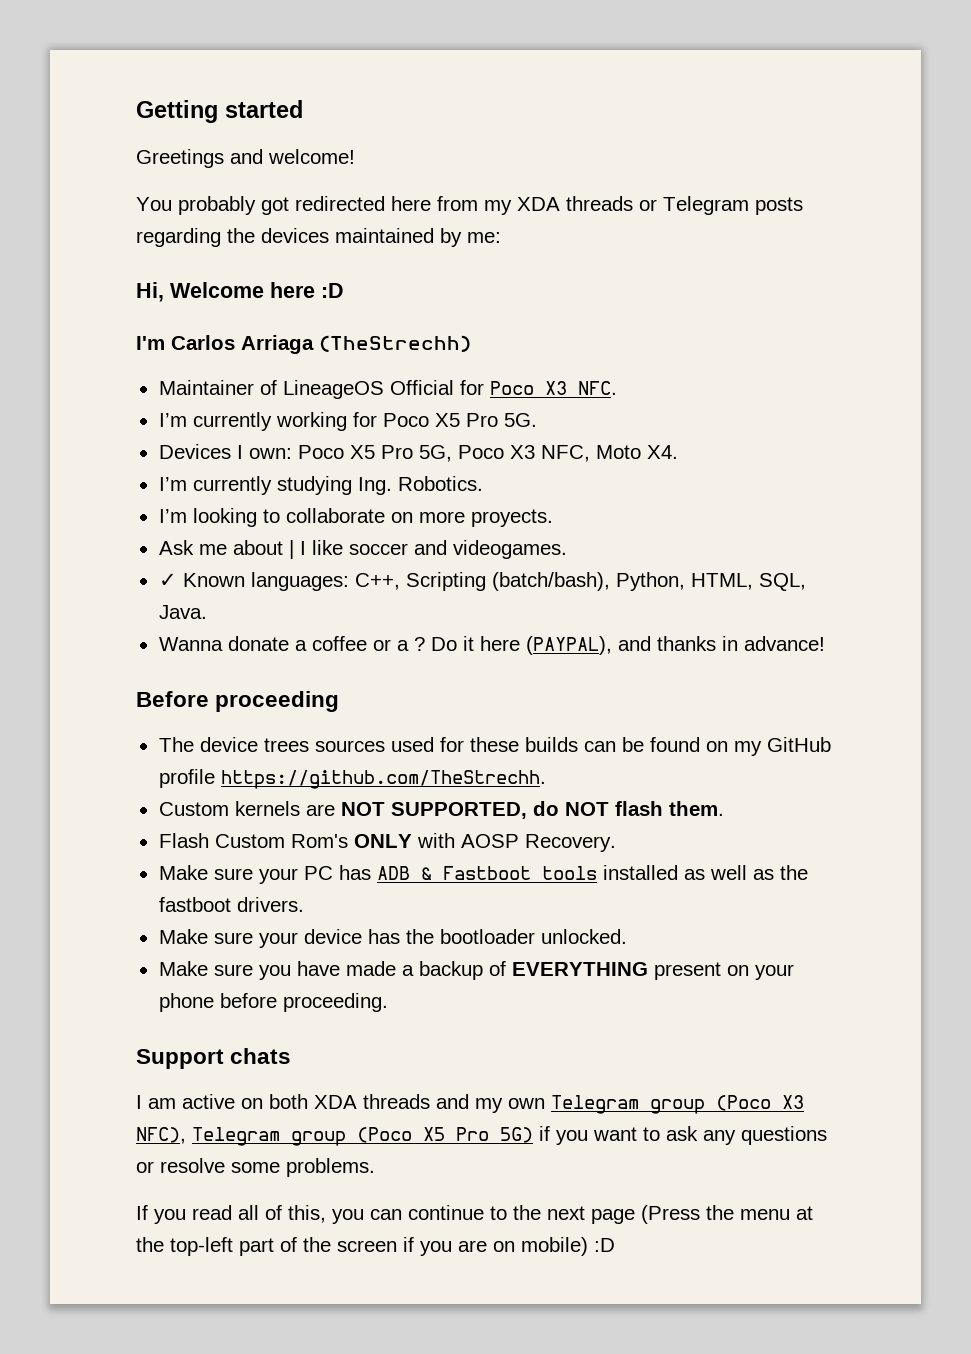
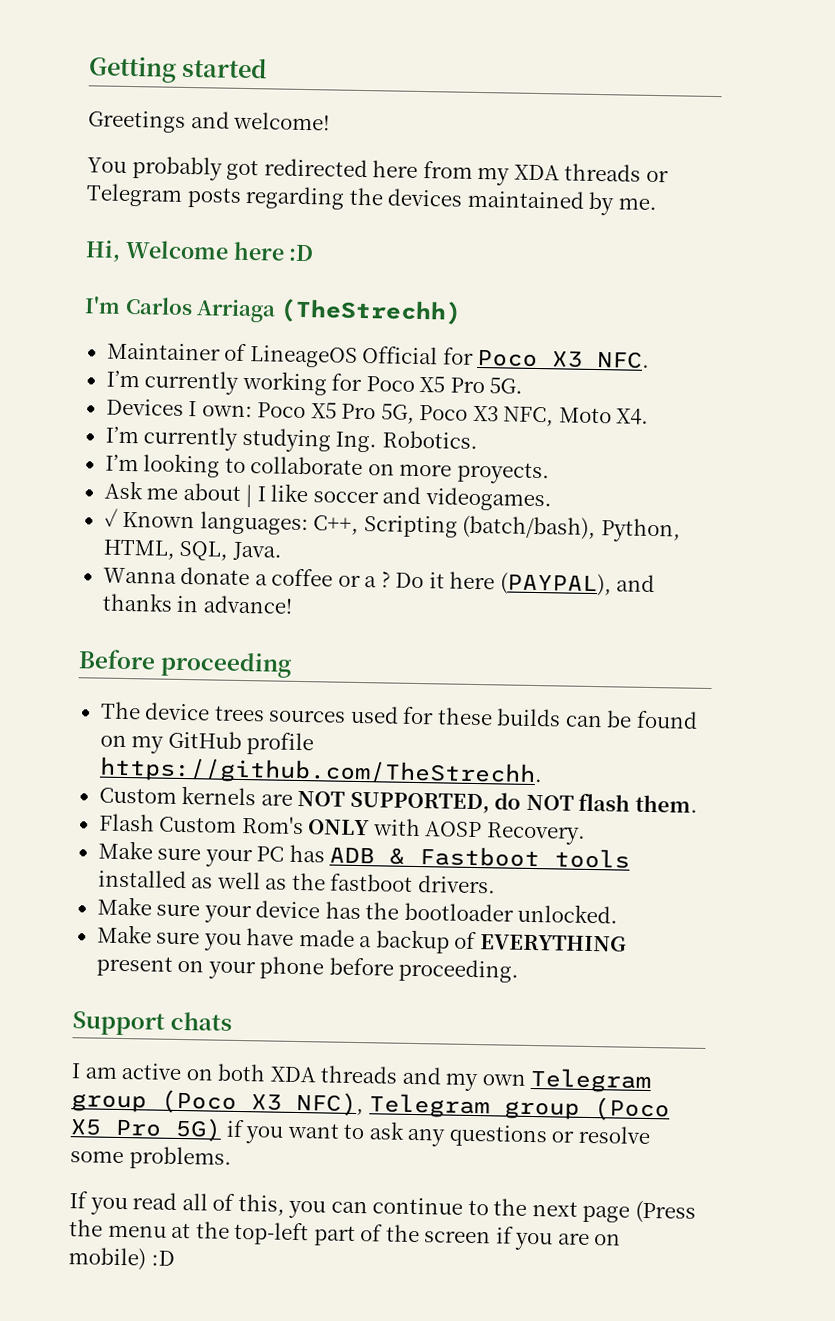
- You probably got redirected here from my XDA threads or Telegram posts regarding the devices maintained by me:
+ You probably got redirected here from my XDA threads or Telegram posts regarding the devices maintained by me.

